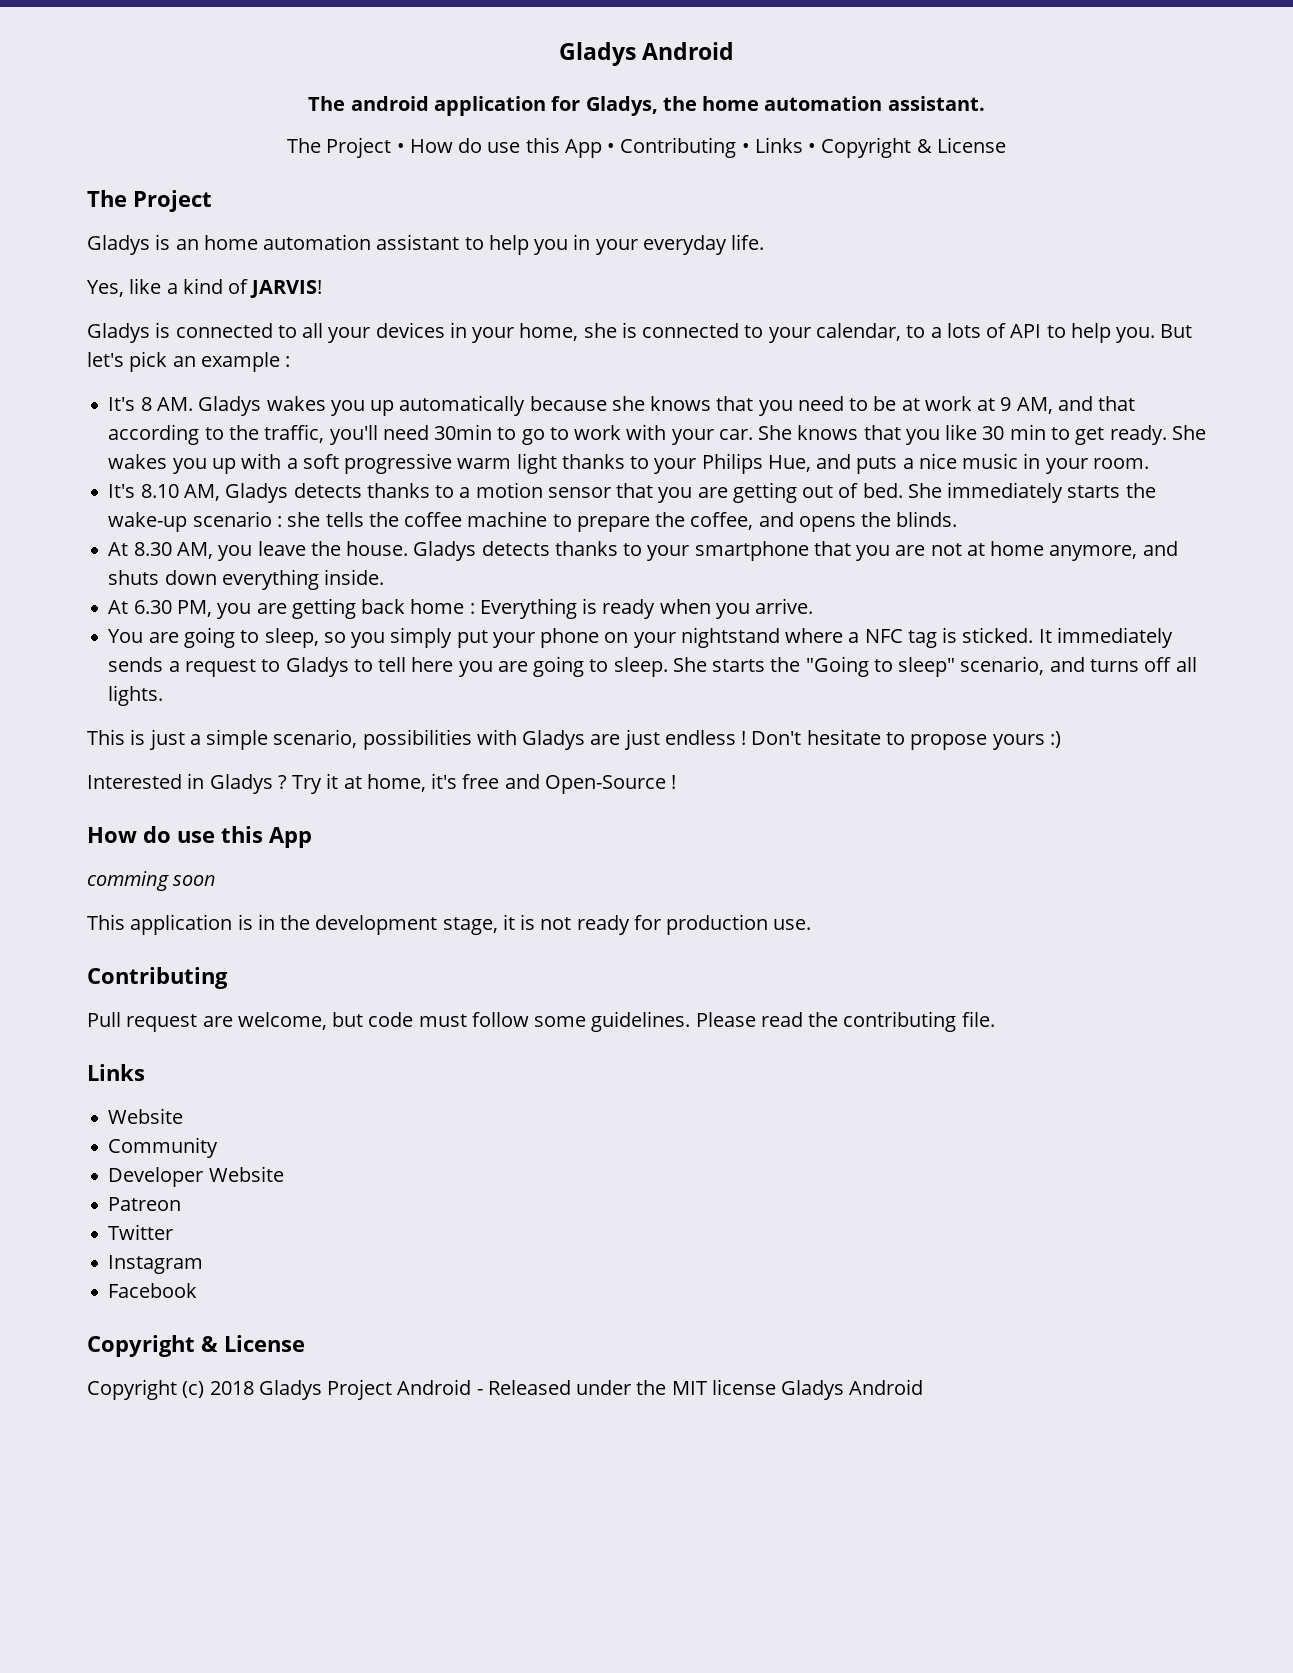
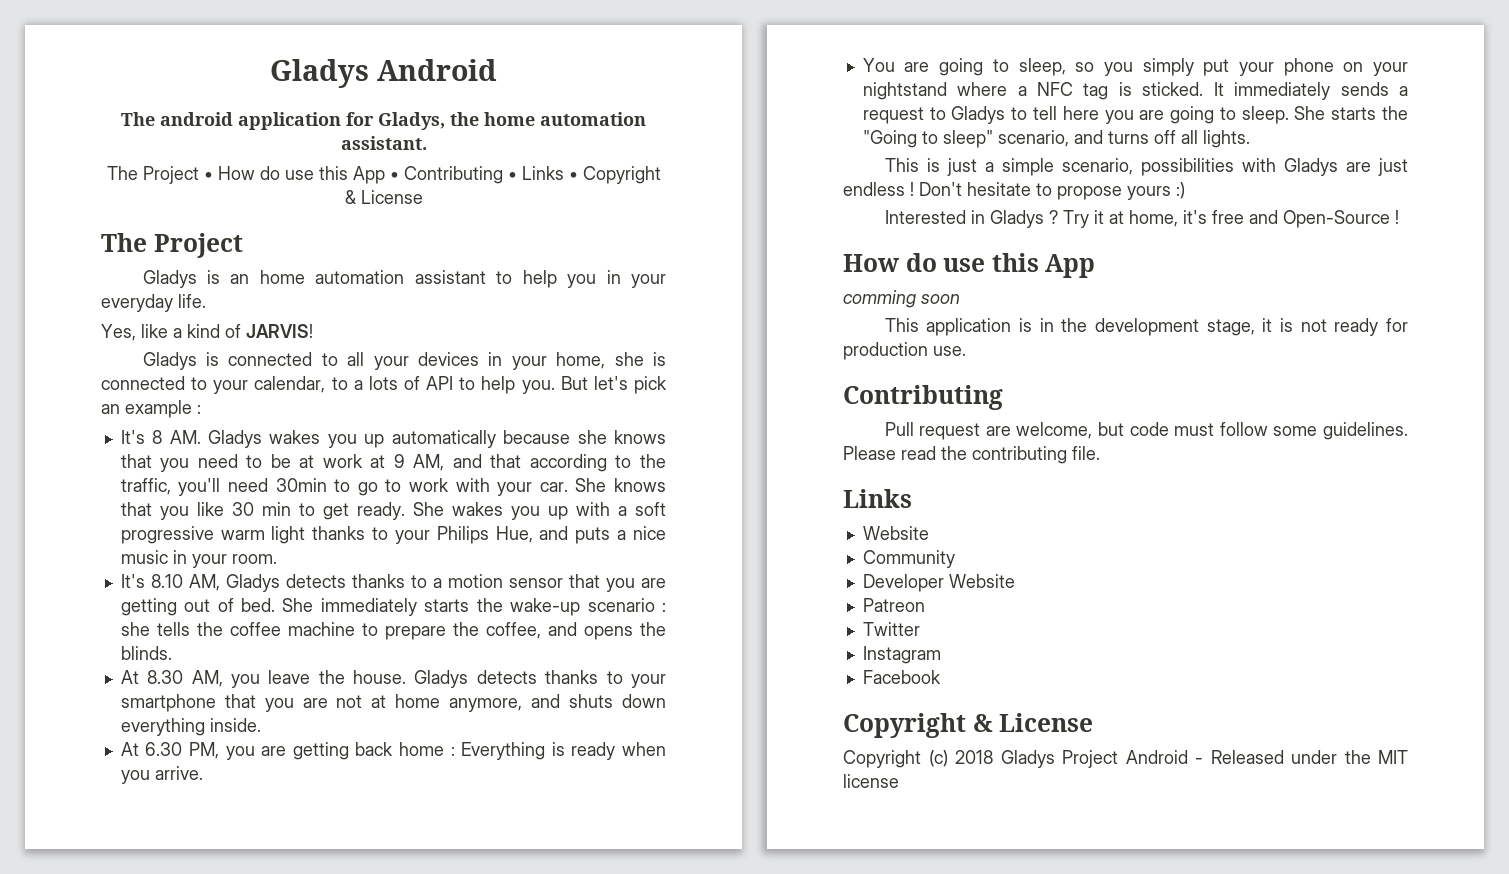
- Copyright (c) 2018 Gladys Project Android - Released under the MIT license Gladys Android
+ Copyright (c) 2018 Gladys Project Android - Released under the MIT license

